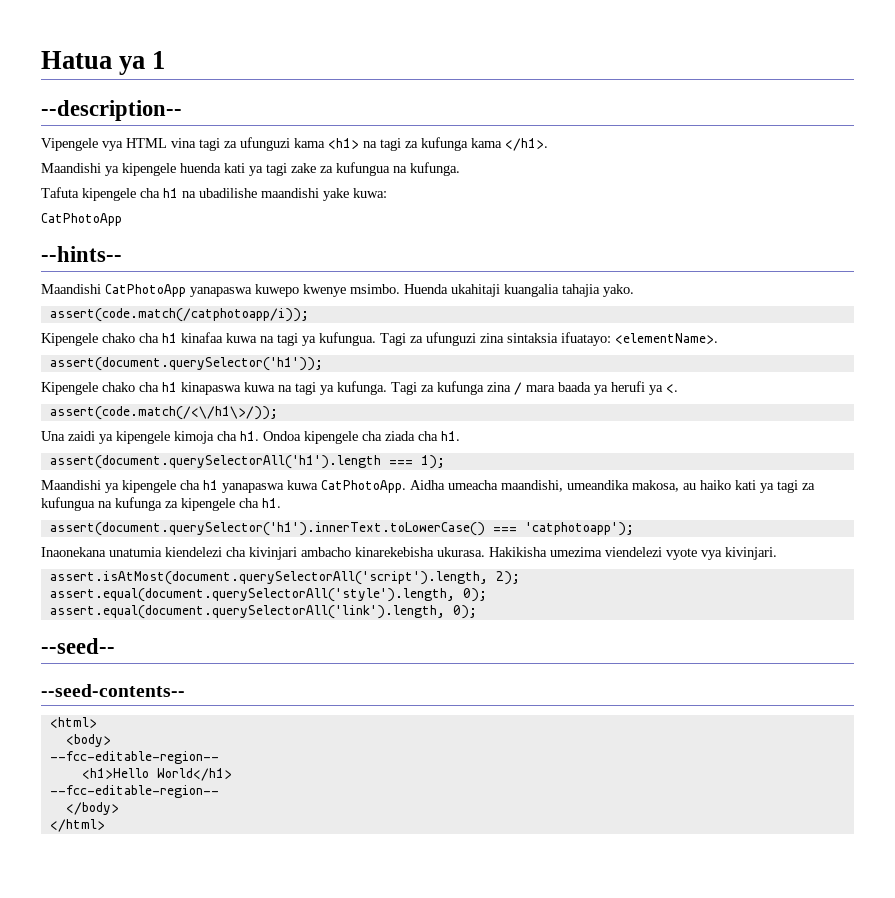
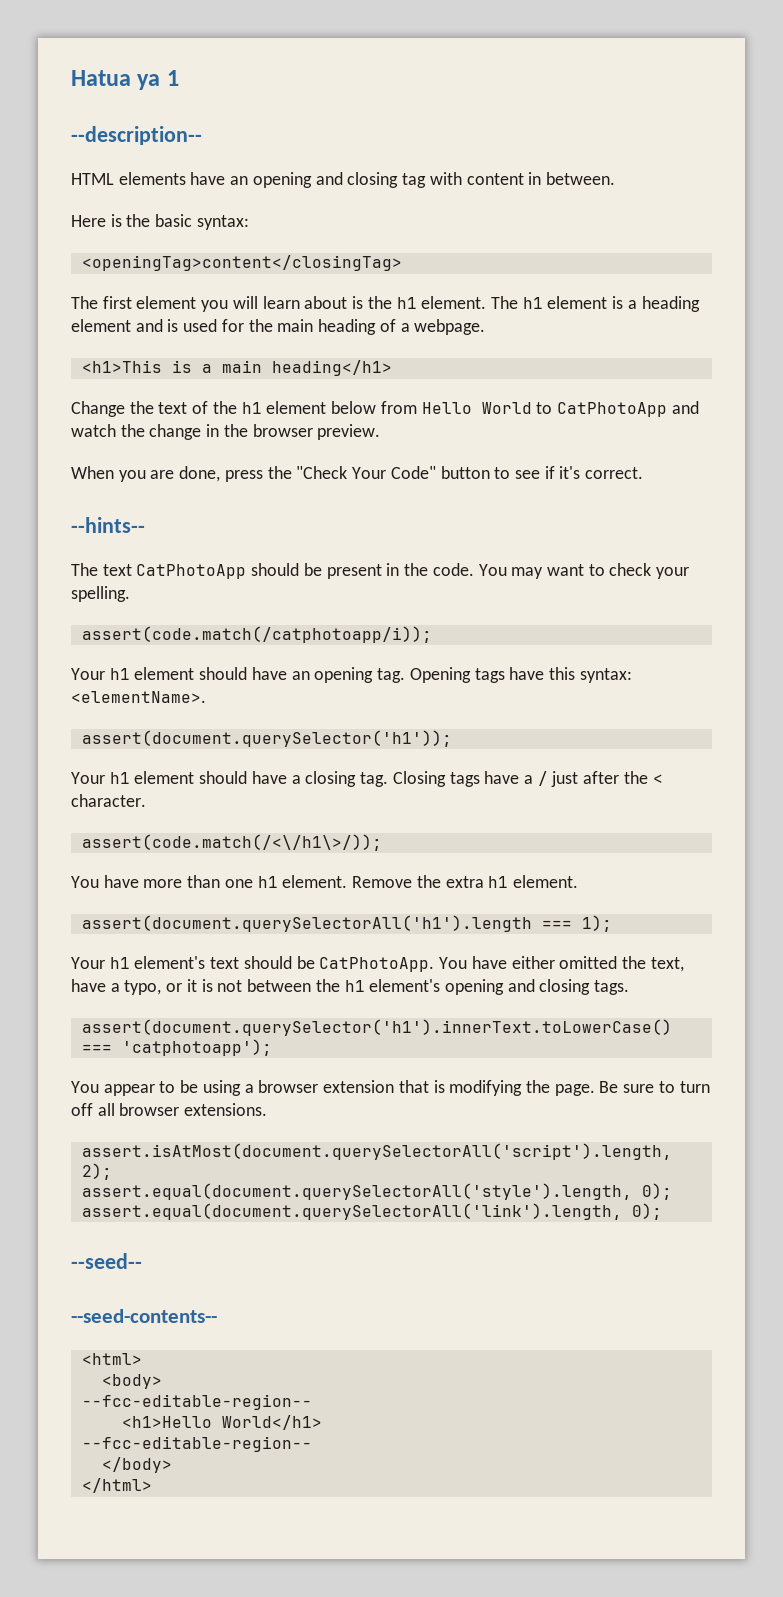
- Vipengele vya HTML vina tagi za ufunguzi kama <h1> na tagi za kufunga kama </h1>.
- Maandishi ya kipengele huenda kati ya tagi zake za kufungua na kufunga.
- Tafuta kipengele cha h1 na ubadilishe maandishi yake kuwa:
- CatPhotoApp
+ HTML elements have an opening and closing tag with content in between.
+ Here is the basic syntax:
+ <openingTag>content</closingTag>
+ The first element you will learn about is the h1 element. The h1 element is a heading element and is used for the main heading of a webpage.
+ <h1>This is a main heading</h1>
+ Change the text of the h1 element below from Hello World to CatPhotoApp and watch the change in the browser preview.
+ When you are done, press the "Check Your Code" button to see if it's correct.
  --hints--
- Maandishi CatPhotoApp yanapaswa kuwepo kwenye msimbo. Huenda ukahitaji kuangalia tahajia yako.
+ The text CatPhotoApp should be present in the code. You may want to check your spelling.
  assert(code.match(/catphotoapp/i));
- Kipengele chako cha h1 kinafaa kuwa na tagi ya kufungua. Tagi za ufunguzi zina sintaksia ifuatayo: <elementName>.
+ Your h1 element should have an opening tag. Opening tags have this syntax: <elementName>.
  assert(document.querySelector('h1'));
- Kipengele chako cha h1 kinapaswa kuwa na tagi ya kufunga. Tagi za kufunga zina / mara baada ya herufi ya <.
+ Your h1 element should have a closing tag. Closing tags have a / just after the < character.
  assert(code.match(/<\/h1\>/));
- Una zaidi ya kipengele kimoja cha h1. Ondoa kipengele cha ziada cha h1.
+ You have more than one h1 element. Remove the extra h1 element.
  assert(document.querySelectorAll('h1').length === 1);
- Maandishi ya kipengele cha h1 yanapaswa kuwa CatPhotoApp. Aidha umeacha maandishi, umeandika makosa, au haiko kati ya tagi za kufungua na kufunga za kipengele cha h1.
+ Your h1 element's text should be CatPhotoApp. You have either omitted the text, have a typo, or it is not between the h1 element's opening and closing tags.
  assert(document.querySelector('h1').innerText.toLowerCase() === 'catphotoapp');
- Inaonekana unatumia kiendelezi cha kivinjari ambacho kinarekebisha ukurasa. Hakikisha umezima viendelezi vyote vya kivinjari.
+ You appear to be using a browser extension that is modifying the page. Be sure to turn off all browser extensions.

